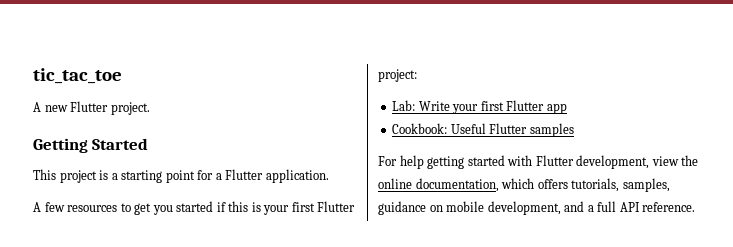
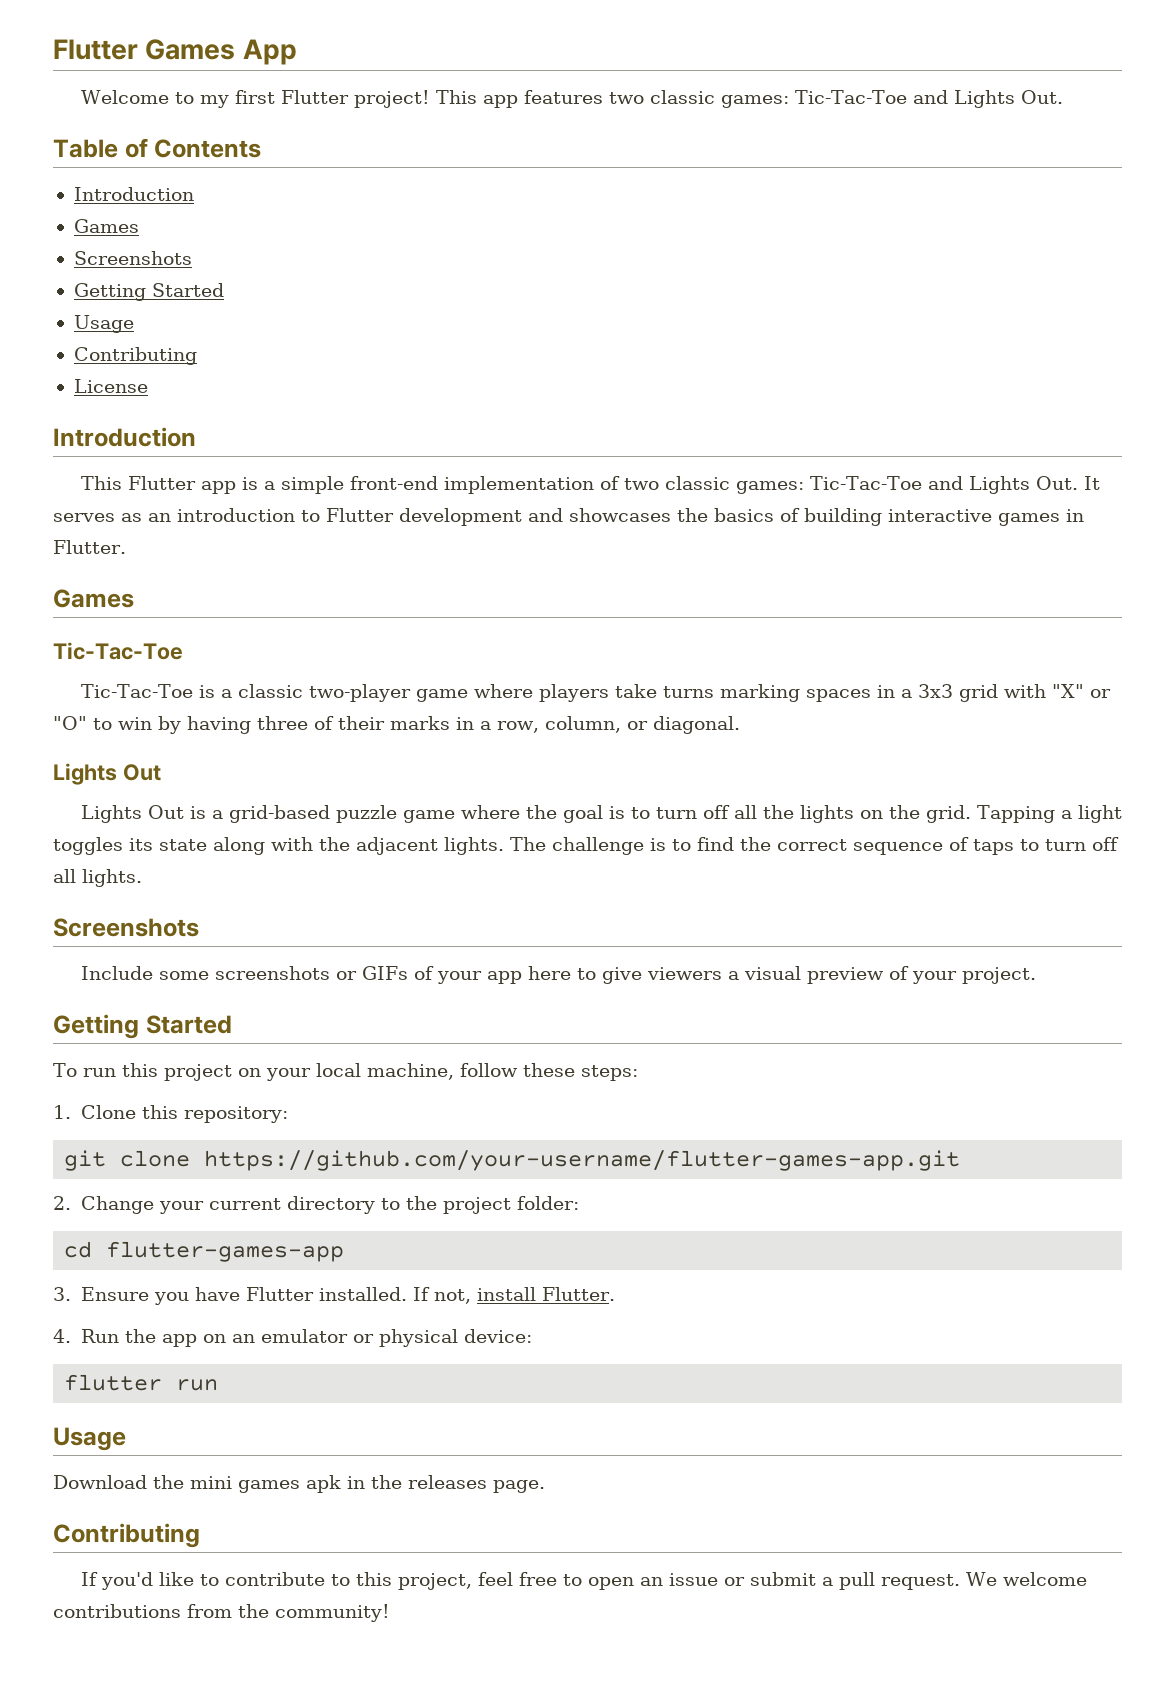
- tic_tac_toe
- A new Flutter project.
+ Flutter Games App
+ Welcome to my first Flutter project! This app features two classic games: Tic-Tac-Toe and Lights Out.
+ Table of Contents
+ Introduction
+ Games
+ Screenshots
  Getting Started
- This project is a starting point for a Flutter application.
- A few resources to get you started if this is your first Flutter project:
- Lab: Write your first Flutter app
- Cookbook: Useful Flutter samples
- For help getting started with Flutter development, view the online documentation, which offers tutorials, samples, guidance on mobile development, and a full API reference.
+ Usage
+ Contributing
+ License
+ Introduction
+ This Flutter app is a simple front-end implementation of two classic games: Tic-Tac-Toe and Lights Out. It serves as an introduction to Flutter development and showcases the basics of building interactive games in Flutter.
+ Games
+ Tic-Tac-Toe
+ Tic-Tac-Toe is a classic two-player game where players take turns marking spaces in a 3x3 grid with "X" or "O" to win by having three of their marks in a row, column, or diagonal.
+ Lights Out
+ Lights Out is a grid-based puzzle game where the goal is to turn off all the lights on the grid. Tapping a light toggles its state along with the adjacent lights. The challenge is to find the correct sequence of taps to turn off all lights.
+ Screenshots
+ Include some screenshots or GIFs of your app here to give viewers a visual preview of your project.
+ Getting Started
+ To run this project on your local machine, follow these steps:
+ 1. Clone this repository:
+ git clone https://github.com/your-username/flutter-games-app.git
+ 2. Change your current directory to the project folder:
+ cd flutter-games-app
+ 3. Ensure you have Flutter installed. If not, install Flutter.
+ 4. Run the app on an emulator or physical device:
+ flutter run
+ Usage
+ Download the mini games apk in the releases page.
+ Contributing
+ If you'd like to contribute to this project, feel free to open an issue or submit a pull request. We welcome contributions from the community!

